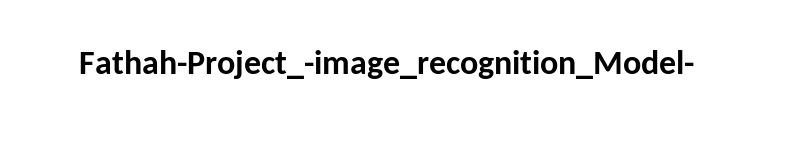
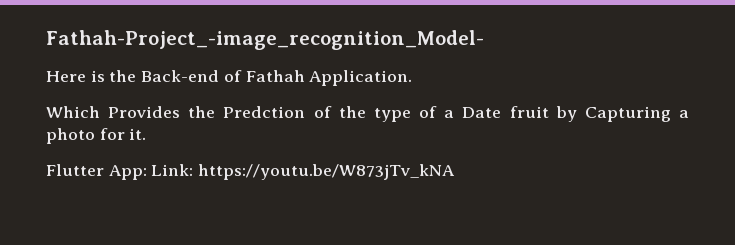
+ Here is the Back-end of Fathah Application.
+ Which Provides the Predction of the type of a Date fruit by Capturing a photo for it.
+ Flutter App: Link: https://youtu.be/W873jTv_kNA

